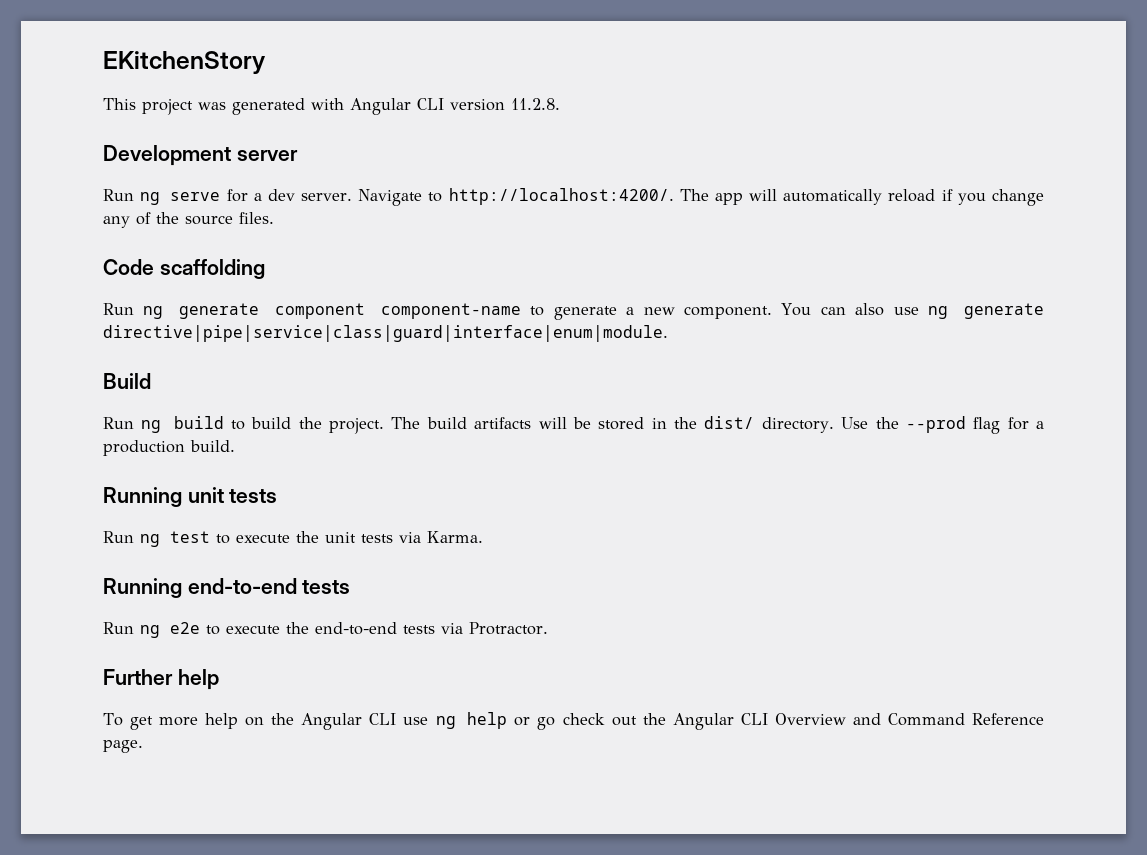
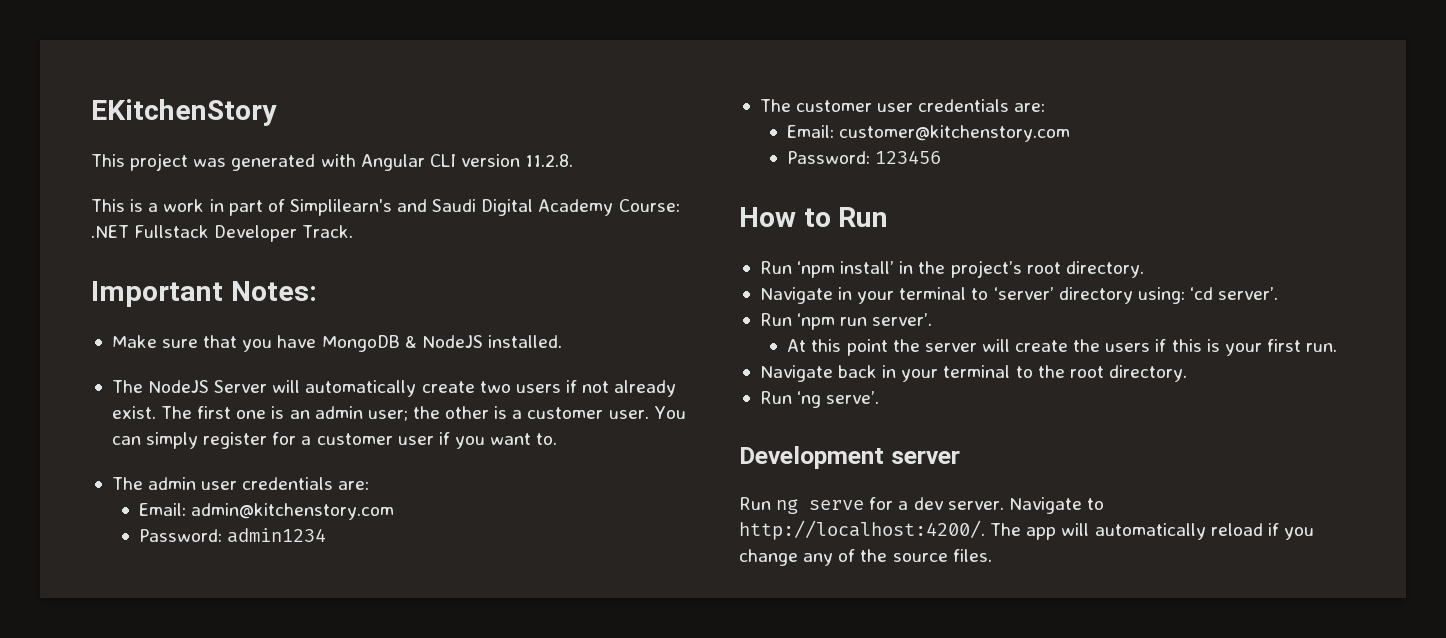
+ This is a work in part of Simplilearn's and Saudi Digital Academy Course: .NET Fullstack Developer Track.
+ Important Notes:
+ Make sure that you have MongoDB & NodeJS installed.
+ The NodeJS Server will automatically create two users if not already exist. The first one is an admin user; the other is a customer user. You can simply register for a customer user if you want to.
+ The admin user credentials are:
+ Email: admin@kitchenstory.com
+ Password: admin1234
+ The customer user credentials are:
+ Email: customer@kitchenstory.com
+ Password: 123456
+ How to Run
+ Run ‘npm install’ in the project’s root directory.
+ Navigate in your terminal to ‘server’ directory using: ‘cd server’.
+ Run ‘npm run server’.
+ At this point the server will create the users if this is your first run.
+ Navigate back in your terminal to the root directory.
+ Run ‘ng serve’.
- Code scaffolding
- Run ng generate component component-name to generate a new component. You can also use ng generate directive|pipe|service|class|guard|interface|enum|module.
- Build
- Run ng build to build the project. The build artifacts will be stored in the dist/ directory. Use the --prod flag for a production build.
- Running unit tests
- Run ng test to execute the unit tests via Karma.
- Running end-to-end tests
- Run ng e2e to execute the end-to-end tests via Protractor.
- Further help
- To get more help on the Angular CLI use ng help or go check out the Angular CLI Overview and Command Reference page.

